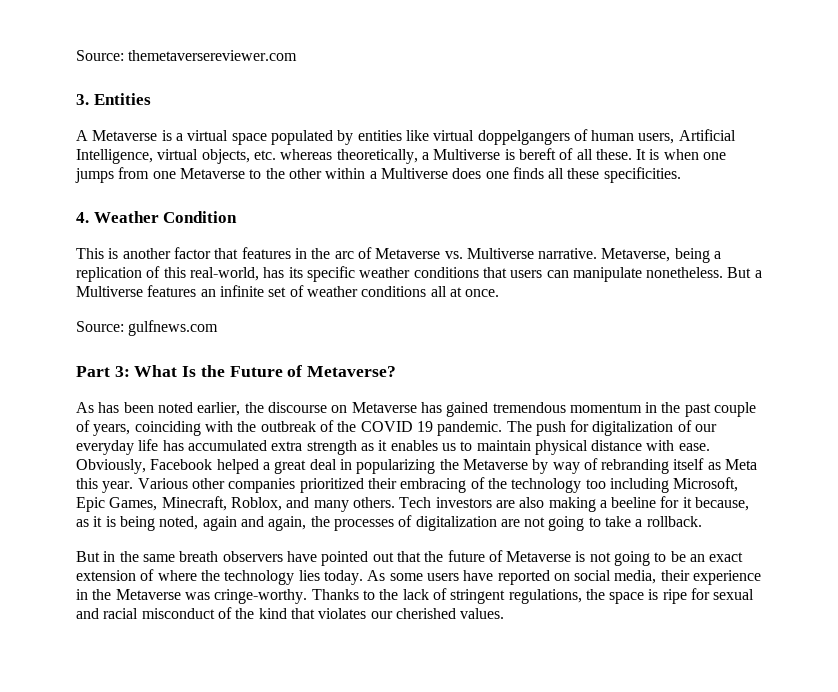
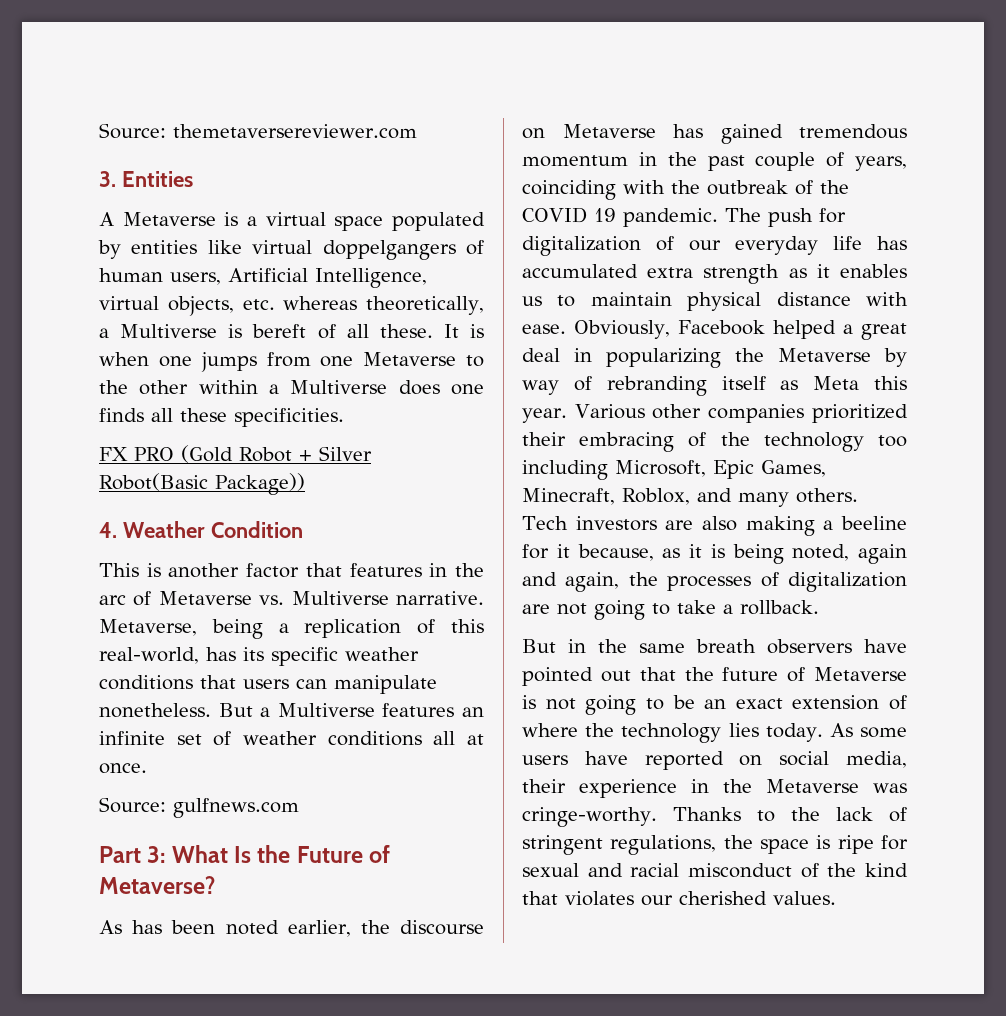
+ FX PRO (Gold Robot + Silver Robot(Basic Package))

